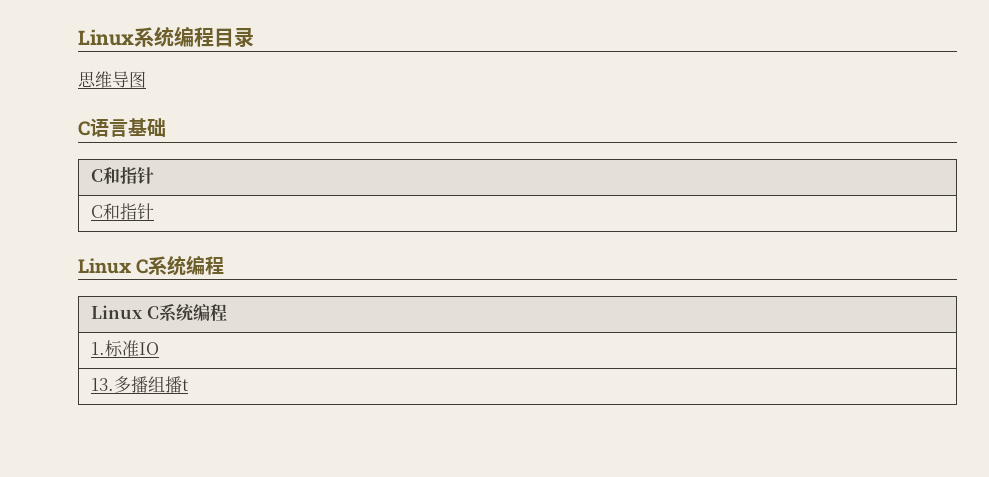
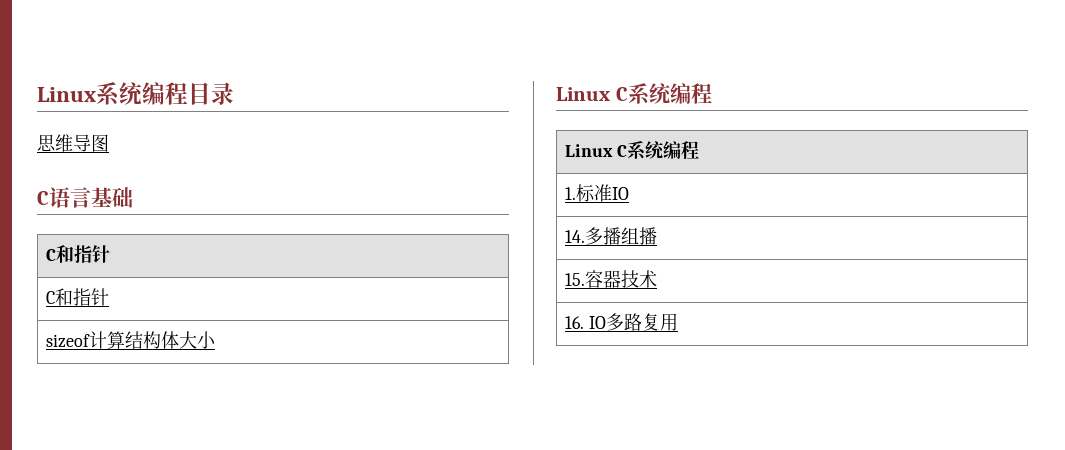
+ sizeof计算结构体大小
- 13.多播组播t
+ 14.多播组播
+ 15.容器技术
+ 16. IO多路复用

